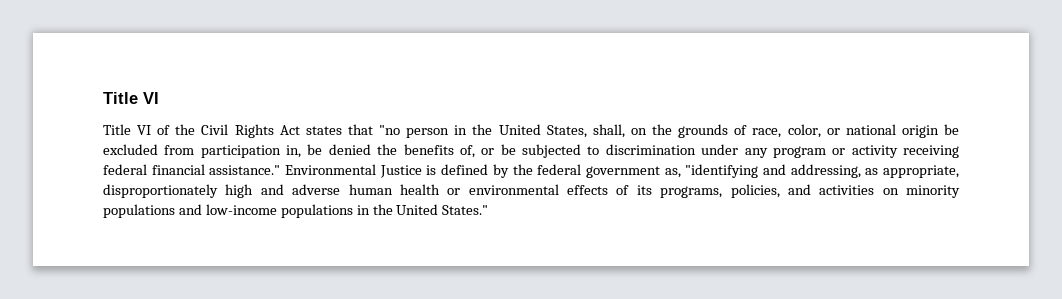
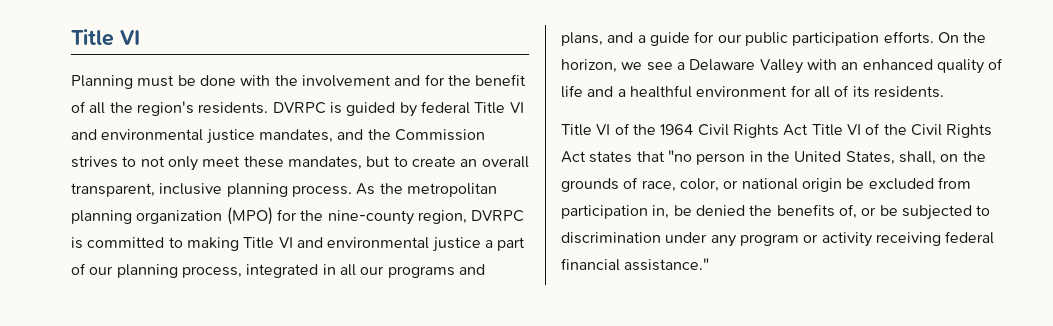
- Title VI of the Civil Rights Act states that "no person in the United States, shall, on the grounds of race, color, or national origin be excluded from participation in, be denied the benefits of, or be subjected to discrimination under any program or activity receiving federal financial assistance." Environmental Justice is defined by the federal government as, "identifying and addressing, as appropriate, disproportionately high and adverse human health or environmental effects of its programs, policies, and activities on minority populations and low-income populations in the United States."
+ Planning must be done with the involvement and for the benefit of all the region's residents. DVRPC is guided by federal Title VI and environmental justice mandates, and the Commission strives to not only meet these mandates, but to create an overall transparent, inclusive planning process. As the metropolitan planning organization (MPO) for the nine-county region, DVRPC is committed to making Title VI and environmental justice a part of our planning process, integrated in all our programs and plans, and a guide for our public participation efforts. On the horizon, we see a Delaware Valley with an enhanced quality of life and a healthful environment for all of its residents.
+ Title VI of the 1964 Civil Rights Act Title VI of the Civil Rights Act states that "no person in the United States, shall, on the grounds of race, color, or national origin be excluded from participation in, be denied the benefits of, or be subjected to discrimination under any program or activity receiving federal financial assistance."

